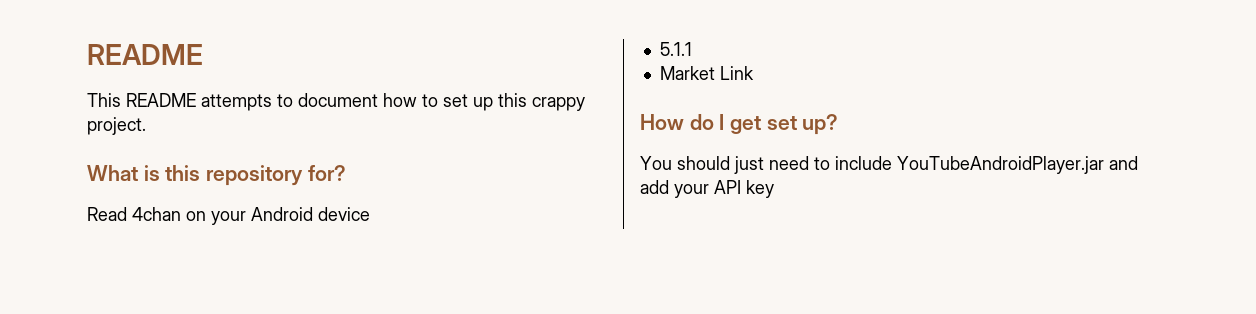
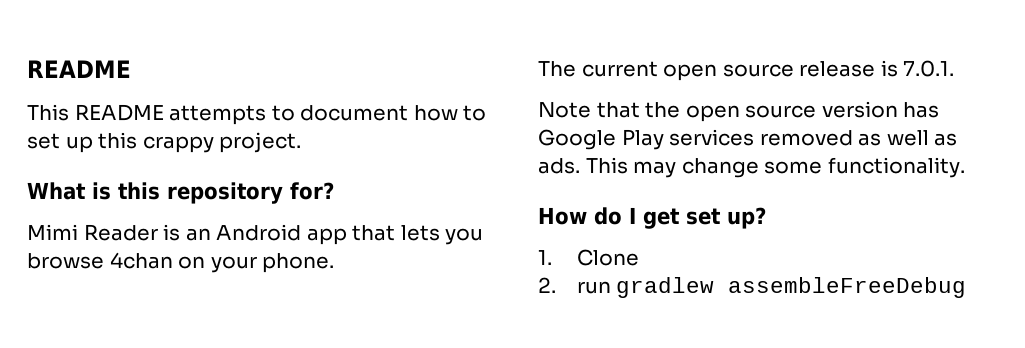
- Read 4chan on your Android device
- 5.1.1
- Market Link
+ Mimi Reader is an Android app that lets you browse 4chan on your phone.
+ The current open source release is 7.0.1.
+ Note that the open source version has Google Play services removed as well as ads. This may change some functionality.
- You should just need to include YouTubeAndroidPlayer.jar and add your API key
+ 1. Clone
+ 2. run gradlew assembleFreeDebug

